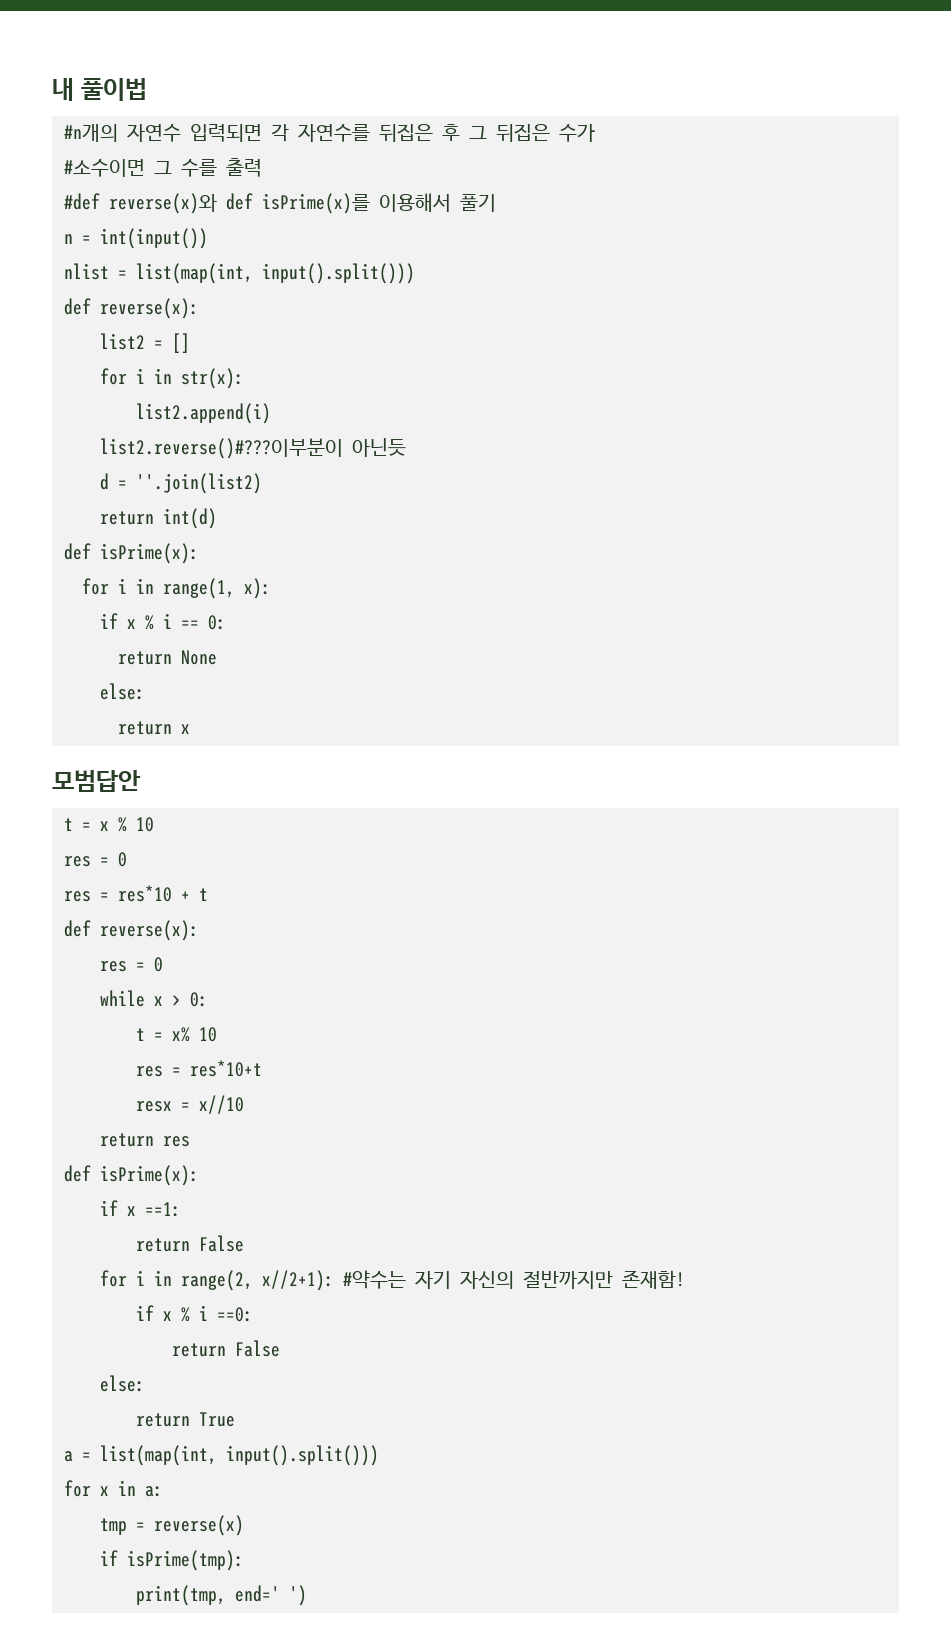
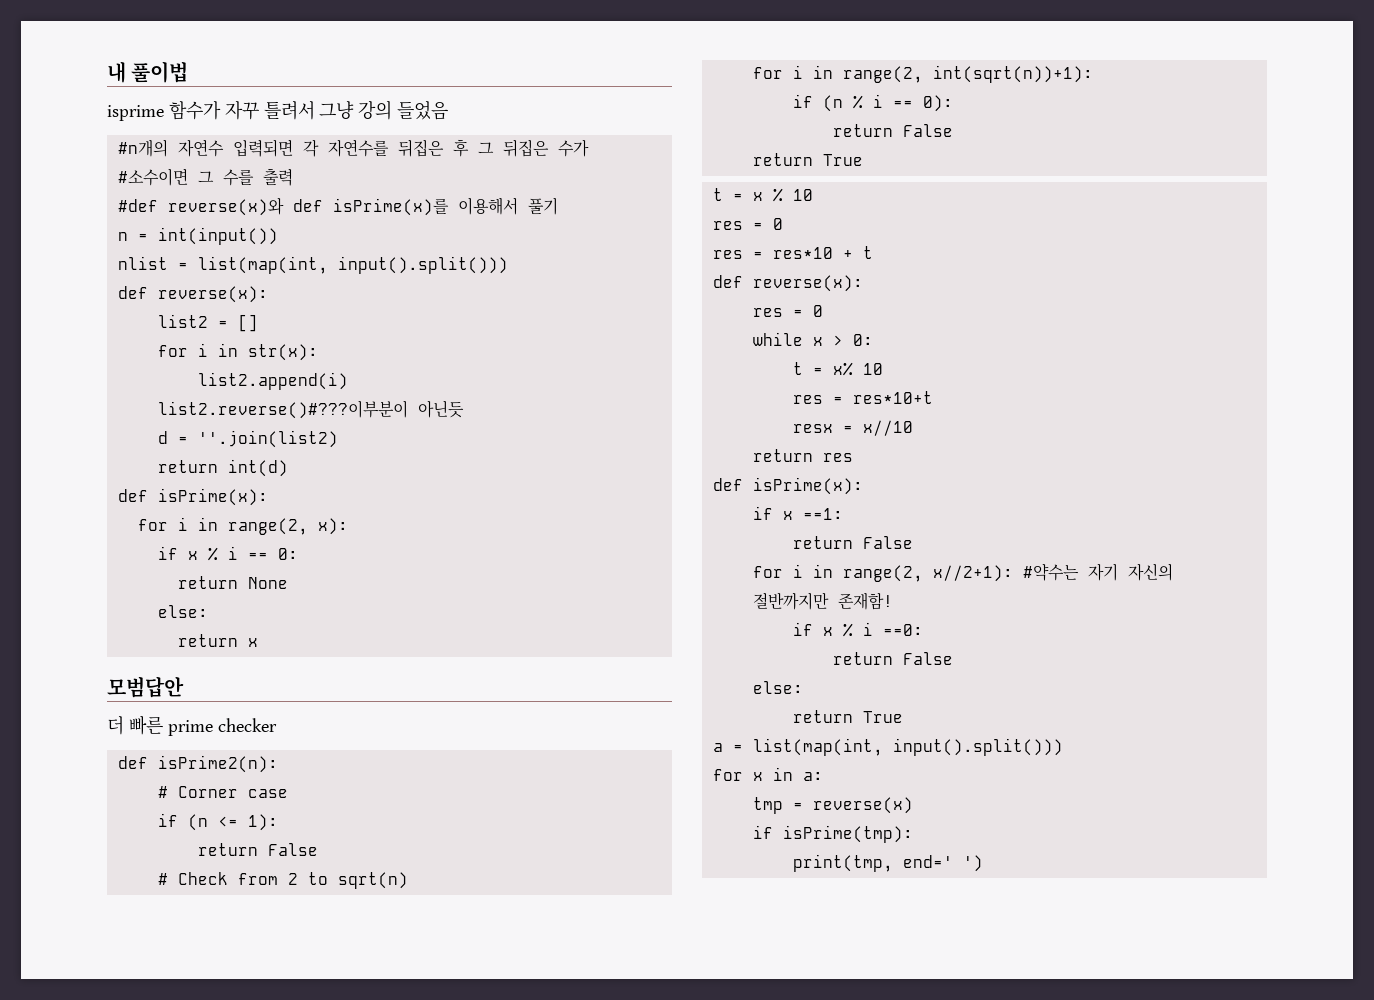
+ isprime 함수가 자꾸 틀려서 그냥 강의 들었음
- for i in range(1, x):
+ for i in range(2, x):
+ 더 빠른 prime checker
+ def isPrime2(n):
+ # Corner case
+ if (n <= 1):
+ return False
+ # Check from 2 to sqrt(n)
+ for i in range(2, int(sqrt(n))+1):
+ if (n % i == 0):
+ return False
+ return True

